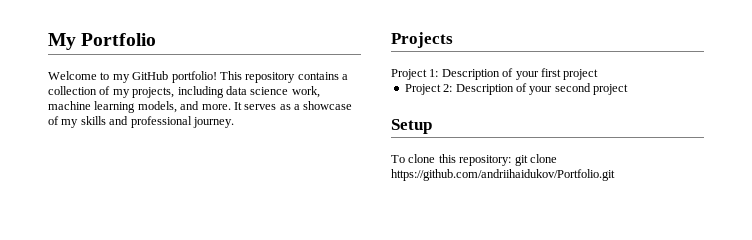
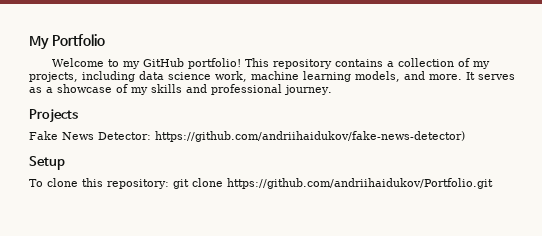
- Project 1: Description of your first project
- Project 2: Description of your second project
+ Fake News Detector: https://github.com/andriihaidukov/fake-news-detector)

